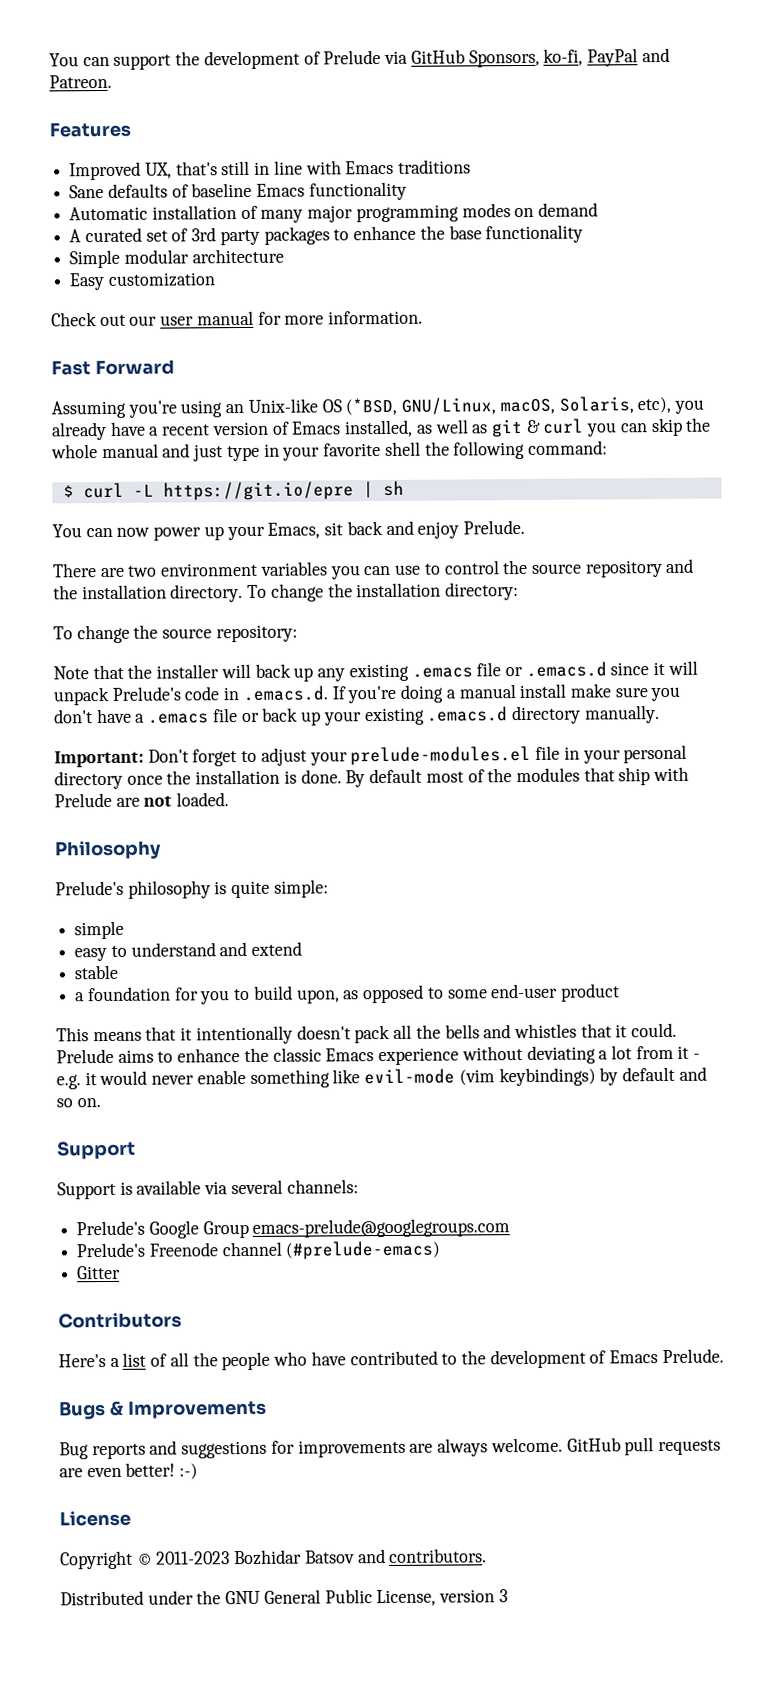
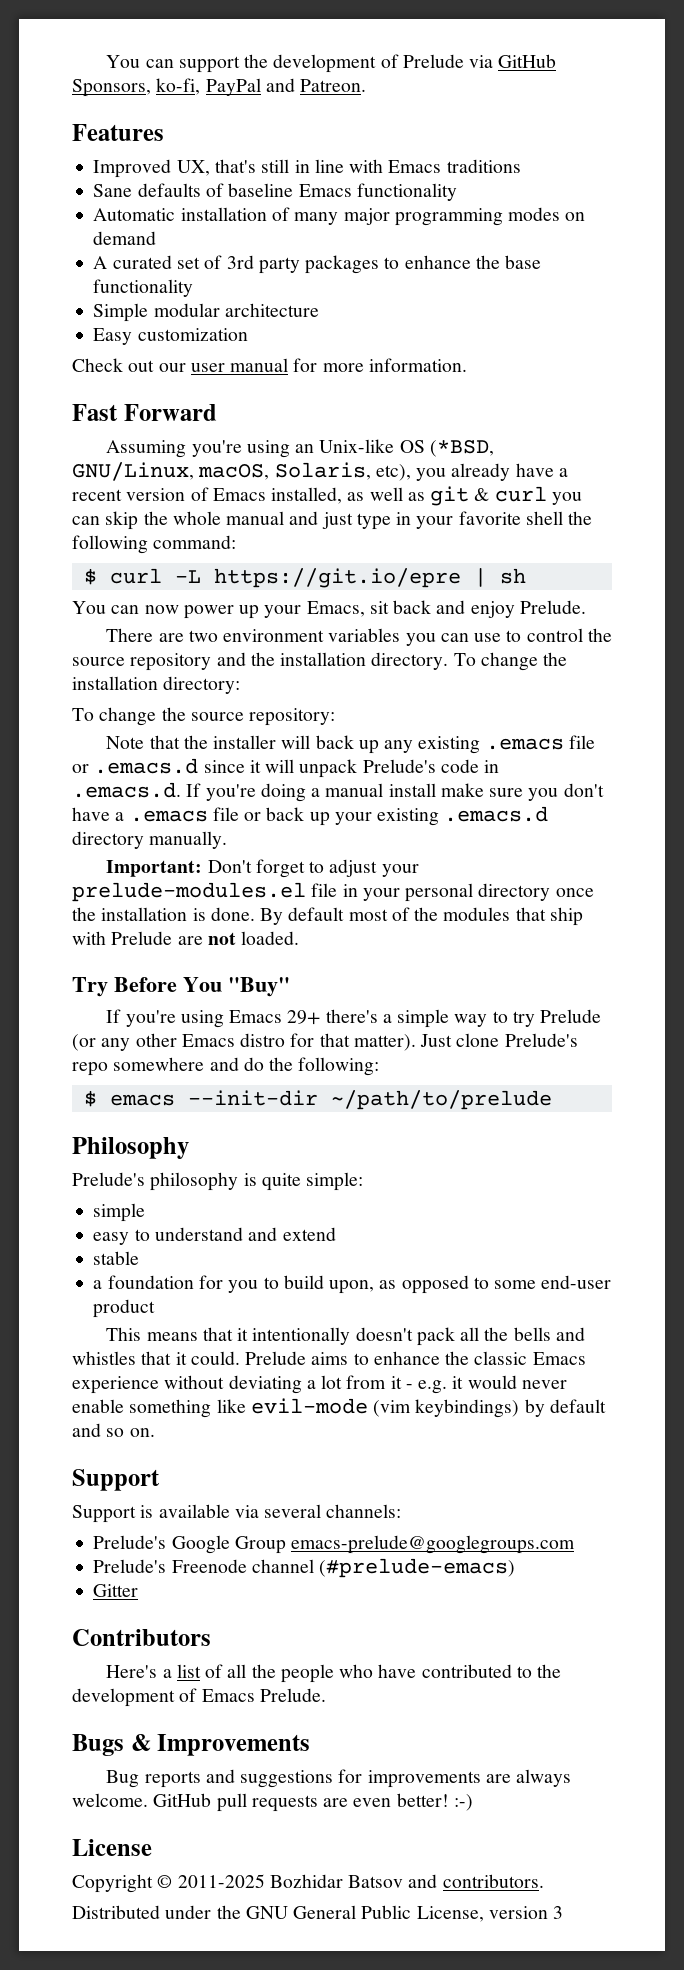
+ Try Before You "Buy"
+ If you're using Emacs 29+ there's a simple way to try Prelude (or any other Emacs distro for that matter). Just clone Prelude's repo somewhere and do the following:
+ $ emacs --init-dir ~/path/to/prelude
- Copyright © 2011-2023 Bozhidar Batsov and contributors.
+ Copyright © 2011-2025 Bozhidar Batsov and contributors.

